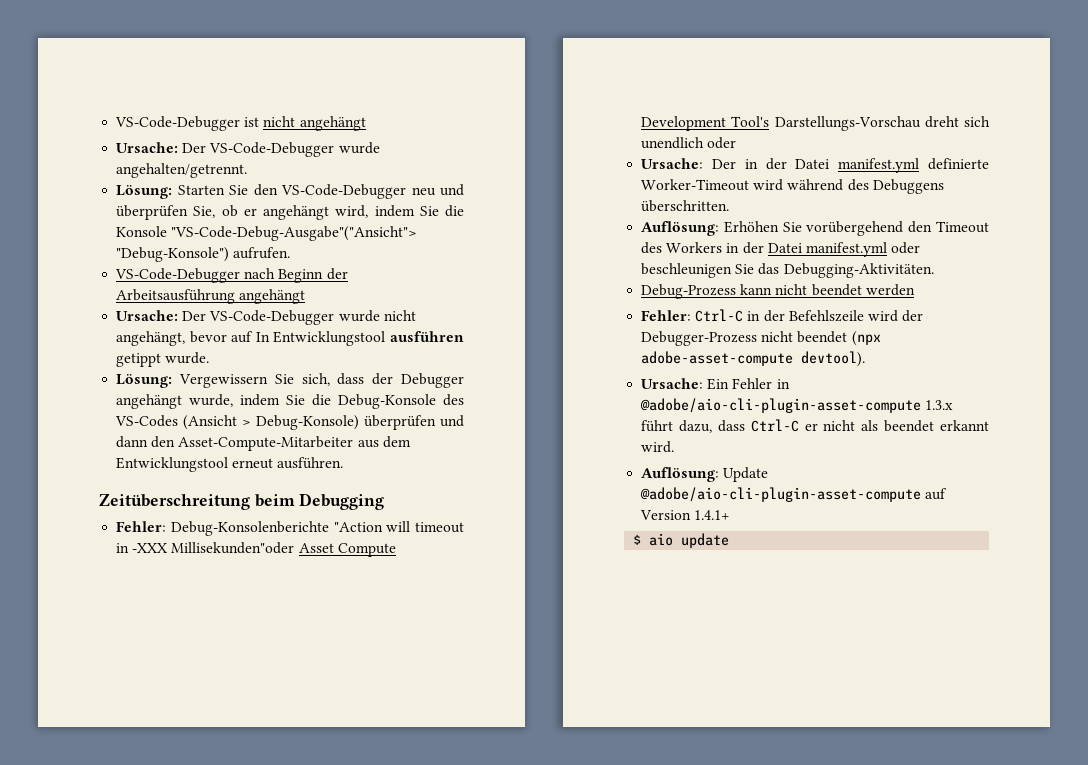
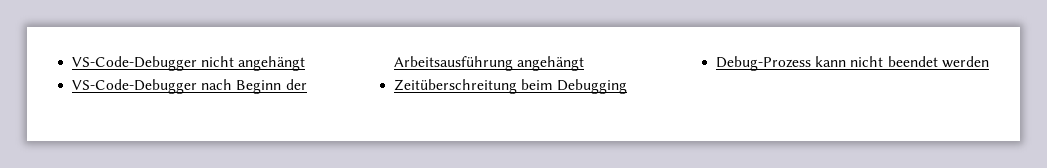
- VS-Code-Debugger ist nicht angehängt
+ VS-Code-Debugger nicht angehängt
- Ursache: Der VS-Code-Debugger wurde angehalten/getrennt.
- Lösung: Starten Sie den VS-Code-Debugger neu und überprüfen Sie, ob er angehängt wird, indem Sie die Konsole "VS-Code-Debug-Ausgabe"("Ansicht"> "Debug-Konsole") aufrufen.
- Ursache: Der VS-Code-Debugger wurde nicht angehängt, bevor auf In Entwicklungstool ausführen getippt wurde.
- Lösung: Vergewissern Sie sich, dass der Debugger angehängt wurde, indem Sie die Debug-Konsole des VS-Codes (Ansicht > Debug-Konsole) überprüfen und dann den Asset-Compute-Mitarbeiter aus dem Entwicklungstool erneut ausführen.
  Zeitüberschreitung beim Debugging
- Fehler: Debug-Konsolenberichte "Action will timeout in -XXX Millisekunden"oder Asset Compute Development Tool's Darstellungs-Vorschau dreht sich unendlich oder
- Ursache: Der in der Datei manifest.yml definierte Worker-Timeout wird während des Debuggens überschritten.
- Auflösung: Erhöhen Sie vorübergehend den Timeout des Workers in der Datei manifest.yml oder beschleunigen Sie das Debugging-Aktivitäten.
- Fehler: Ctrl-C in der Befehlszeile wird der Debugger-Prozess nicht beendet (npx adobe-asset-compute devtool).
- Ursache: Ein Fehler in @adobe/aio-cli-plugin-asset-compute 1.3.x führt dazu, dass Ctrl-C er nicht als beendet erkannt wird.
- Auflösung: Update @adobe/aio-cli-plugin-asset-compute auf Version 1.4.1+
- $ aio update

